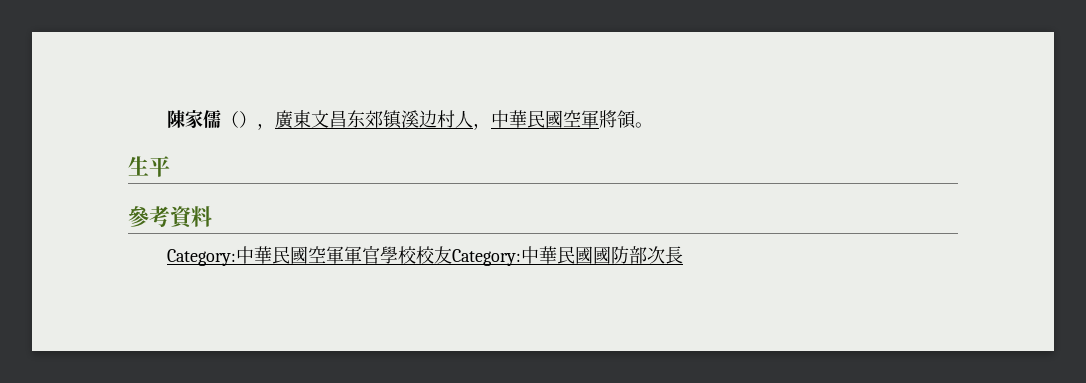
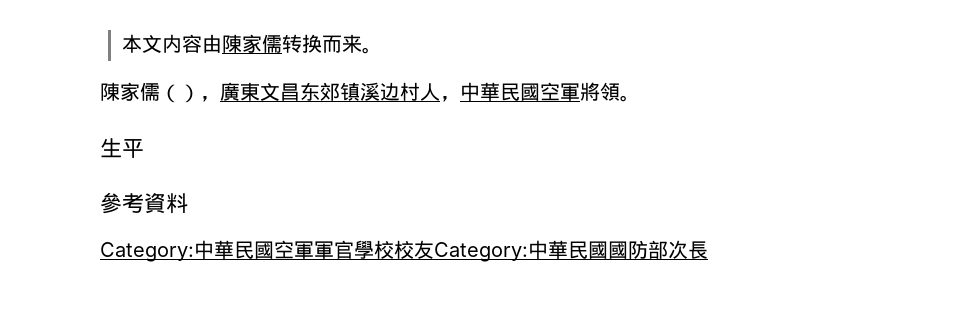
+ 本文内容由陳家儒转换而来。

